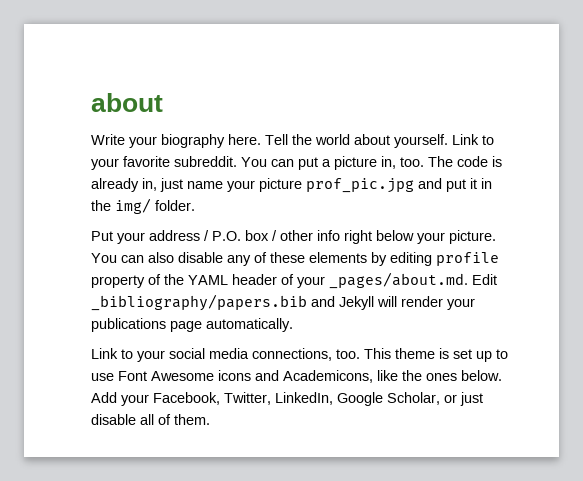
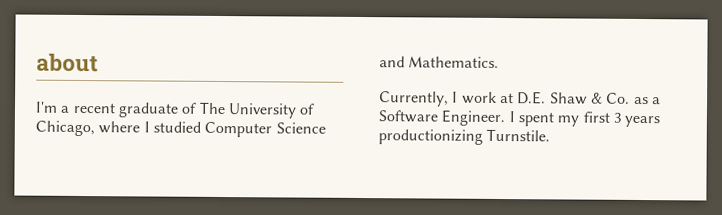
- Write your biography here. Tell the world about yourself. Link to your favorite subreddit. You can put a picture in, too. The code is already in, just name your picture prof_pic.jpg and put it in the img/ folder.
- Put your address / P.O. box / other info right below your picture. You can also disable any of these elements by editing profile property of the YAML header of your _pages/about.md. Edit _bibliography/papers.bib and Jekyll will render your publications page automatically.
- Link to your social media connections, too. This theme is set up to use Font Awesome icons and Academicons, like the ones below. Add your Facebook, Twitter, LinkedIn, Google Scholar, or just disable all of them.
+ I'm a recent graduate of The University of Chicago, where I studied Computer Science and Mathematics.
+ Currently, I work at D.E. Shaw & Co. as a Software Engineer. I spent my first 3 years productionizing Turnstile.

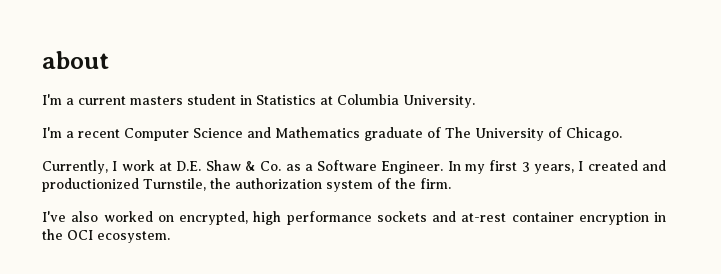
+ I'm a current masters student in Statistics at Columbia University.
- I'm a recent graduate of The University of Chicago, where I studied Computer Science and Mathematics.
+ I'm a recent Computer Science and Mathematics graduate of The University of Chicago.
- I spent my first 3 years productionizing Turnstile.
+ In my first 3 years, I created and productionized Turnstile, the authorization system of the firm.
+ I've also worked on encrypted, high performance sockets and at-rest container encryption in the OCI ecosystem.

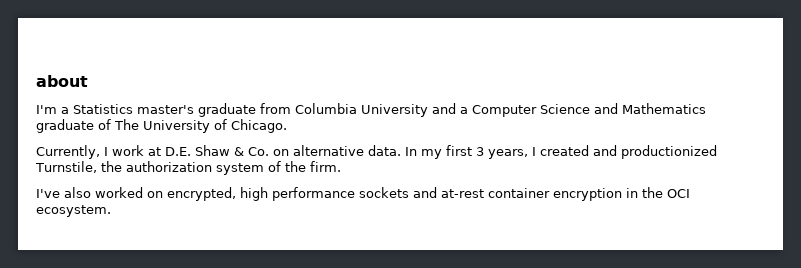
- I'm a current masters student in Statistics at Columbia University.
- I'm a recent Computer Science and Mathematics graduate of The University of Chicago.
+ I'm a Statistics master's graduate from Columbia University and a Computer Science and Mathematics graduate of The University of Chicago.
- Currently, I work at D.E. Shaw & Co. as a Software Engineer.
+ Currently, I work at D.E. Shaw & Co. on alternative data.

